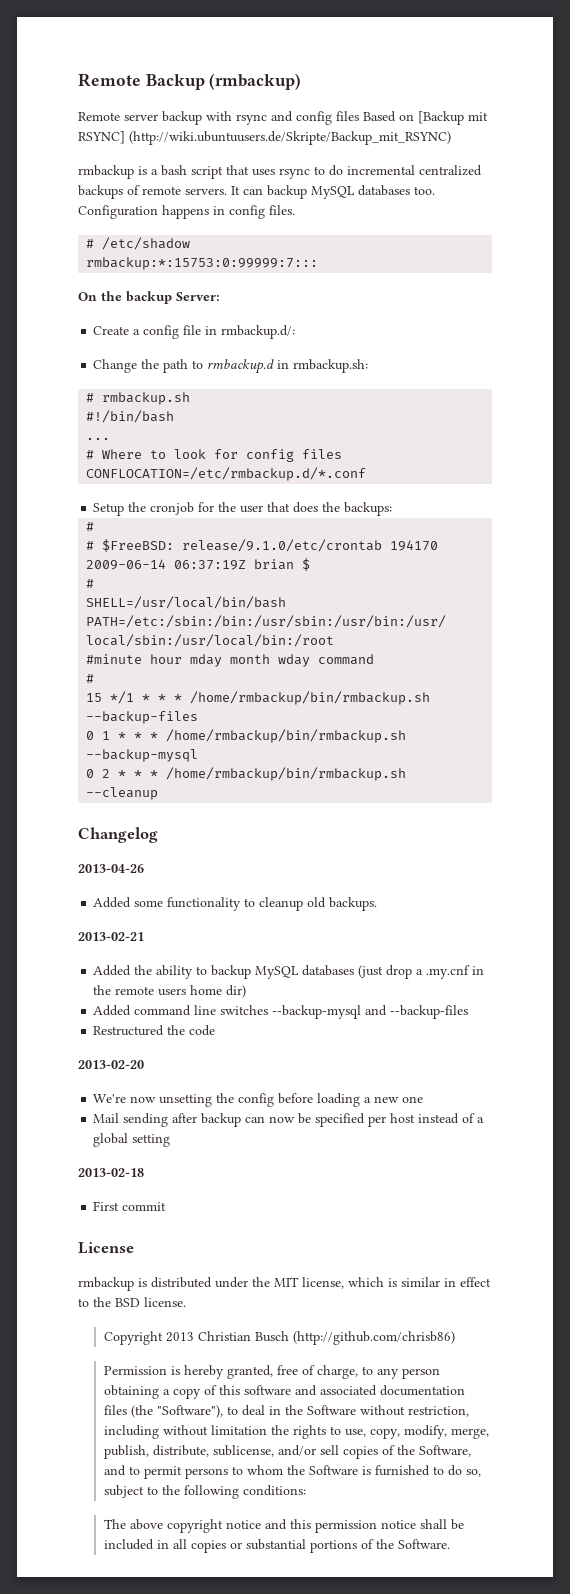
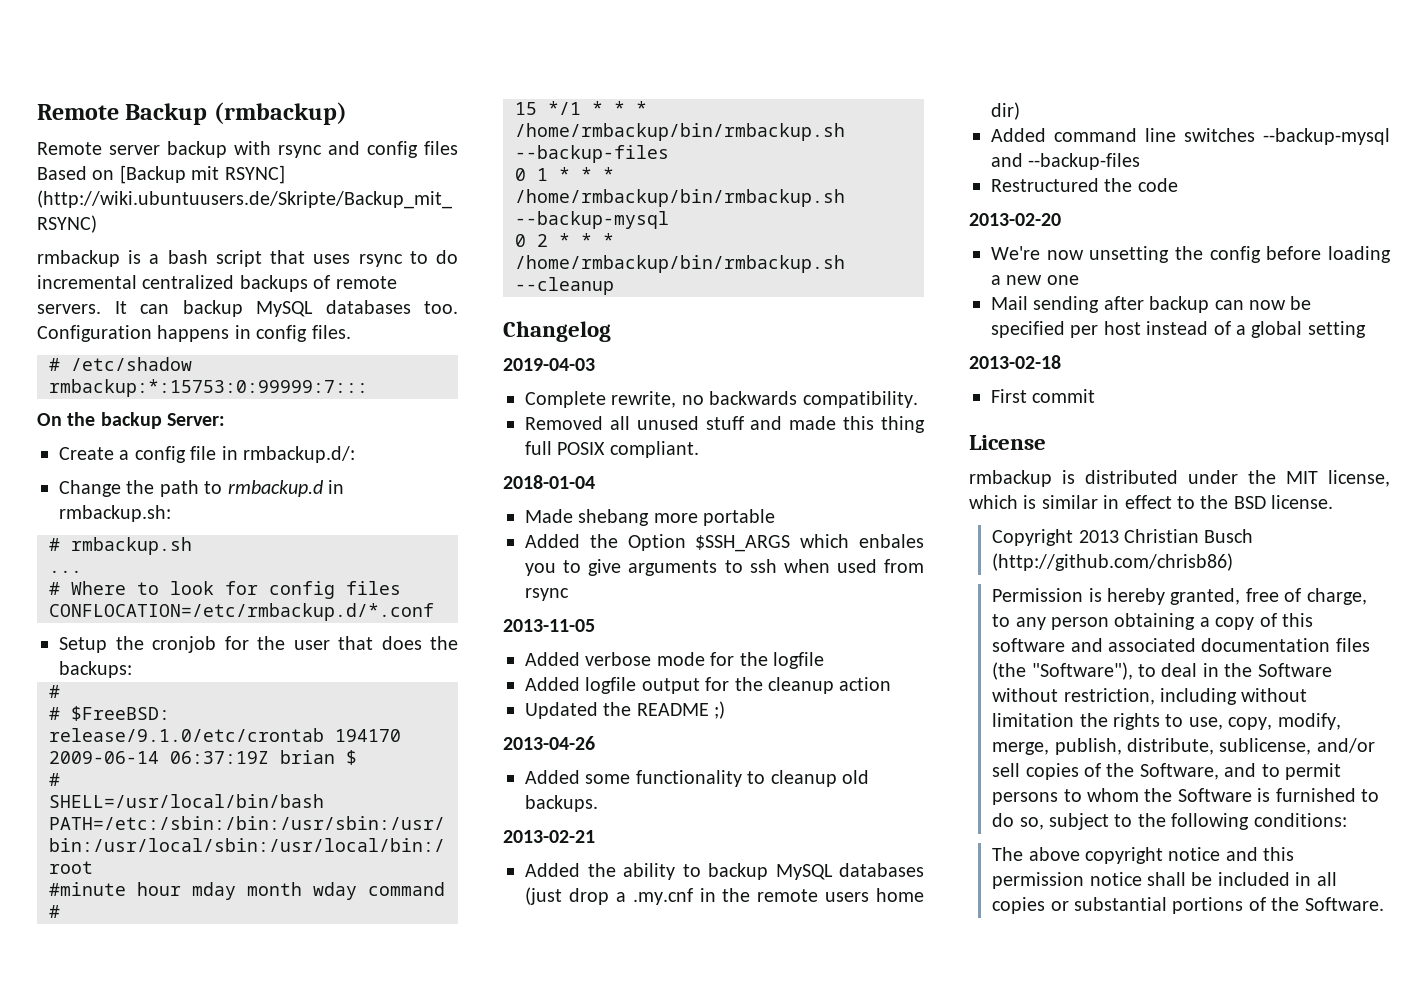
- #!/bin/bash
+ 2019-04-03
+ Complete rewrite, no backwards compatibility.
+ Removed all unused stuff and made this thing full POSIX compliant.
+ 2018-01-04
+ Made shebang more portable
+ Added the Option $SSH_ARGS which enbales you to give arguments to ssh when used from rsync
+ 2013-11-05
+ Added verbose mode for the logfile
+ Added logfile output for the cleanup action
+ Updated the README ;)

